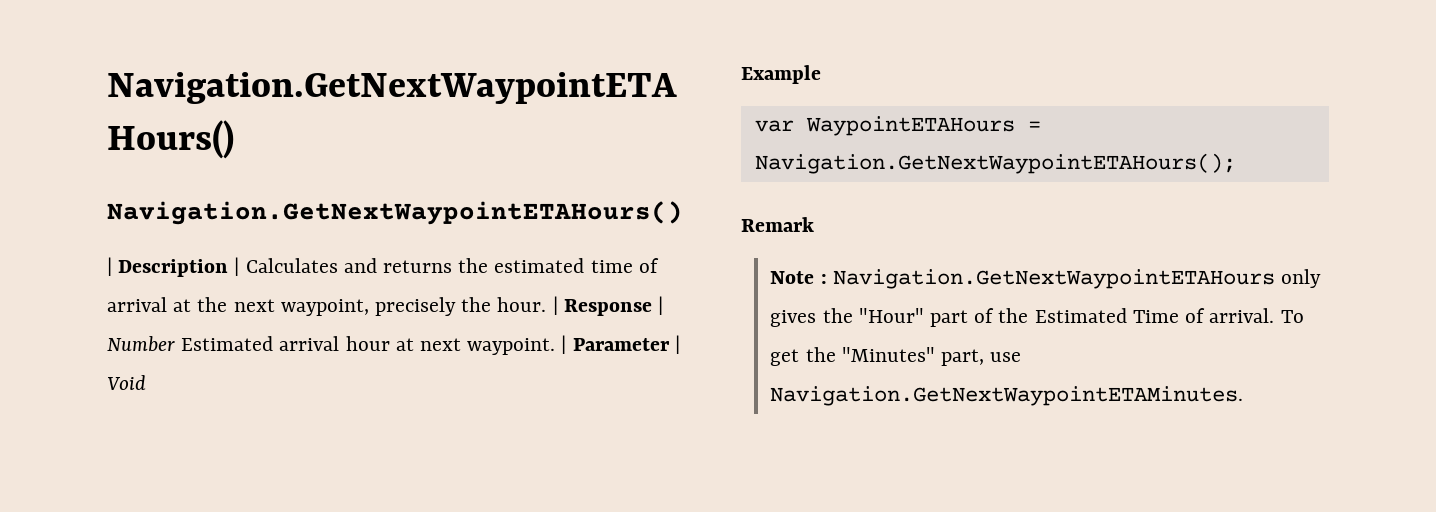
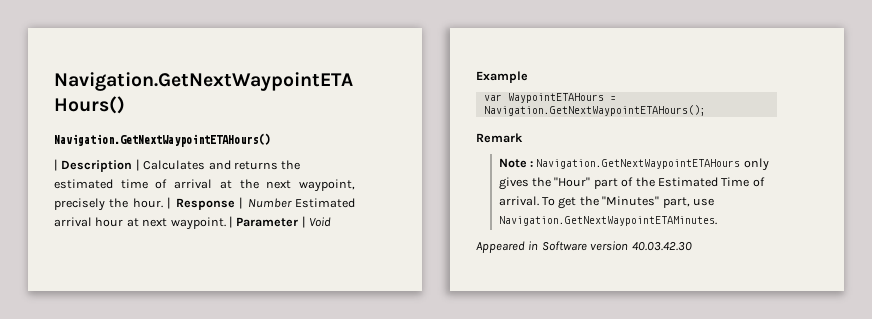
+ Appeared in Software version 40.03.42.30

